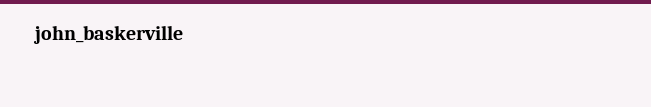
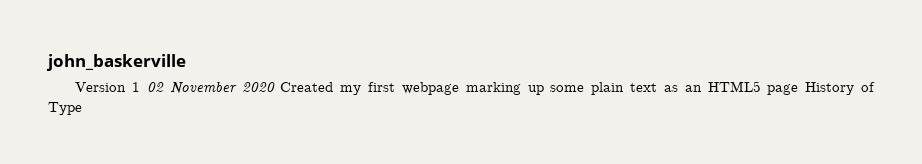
+ Version 1 02 November 2020 Created my first webpage marking up some plain text as an HTML5 page History of Type

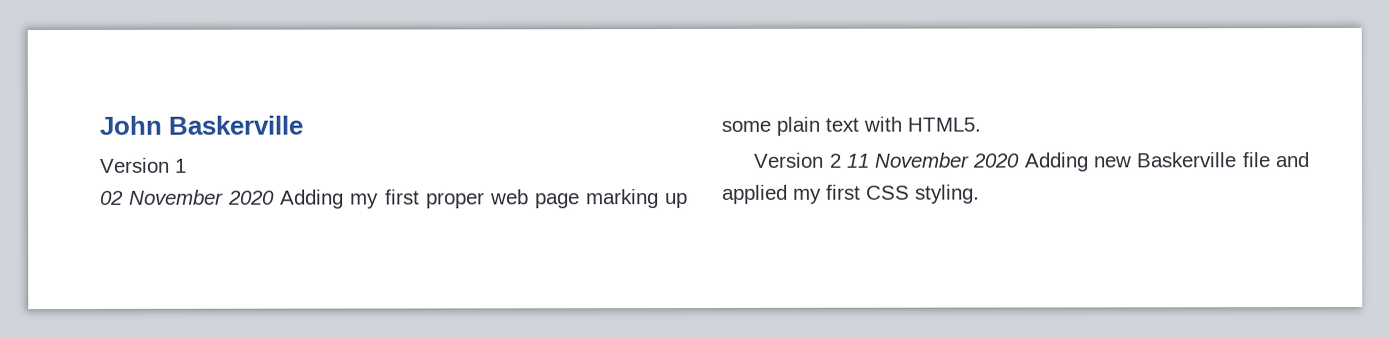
- john_baskerville
+ John Baskerville
- Version 1 02 November 2020 Created my first webpage marking up some plain text as an HTML5 page History of Type
+ Version 1
+ 02 November 2020 Adding my first proper web page marking up some plain text with HTML5.
+ Version 2 11 November 2020 Adding new Baskerville file and applied my first CSS styling.

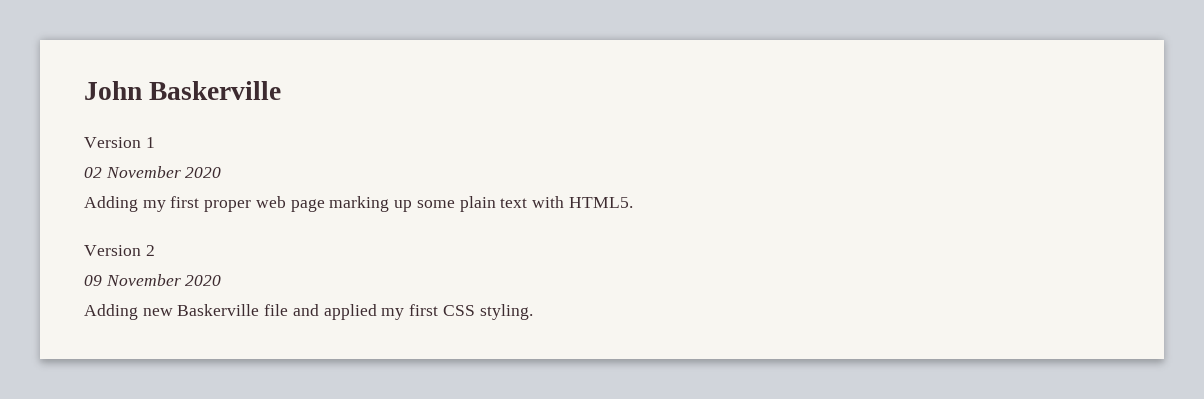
- 02 November 2020 Adding my first proper web page marking up some plain text with HTML5.
+ 02 November 2020
+ Adding my first proper web page marking up some plain text with HTML5.
- Version 2 11 November 2020 Adding new Baskerville file and applied my first CSS styling.
+ Version 2
+ 09 November 2020
+ Adding new Baskerville file and applied my first CSS styling.

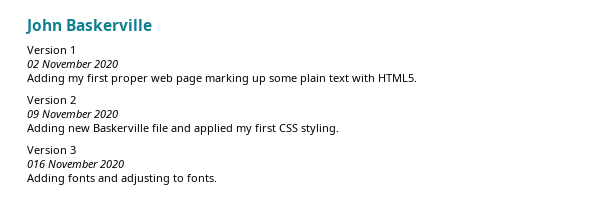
+ Version 3
+ 016 November 2020
+ Adding fonts and adjusting to fonts.

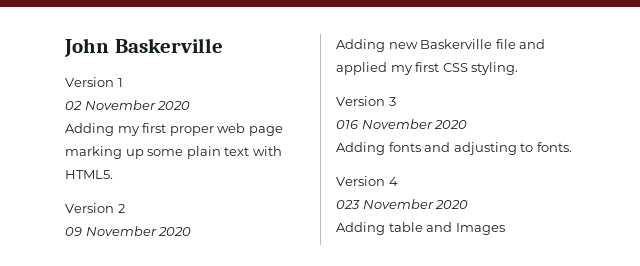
+ Version 4
+ 023 November 2020
+ Adding table and Images

